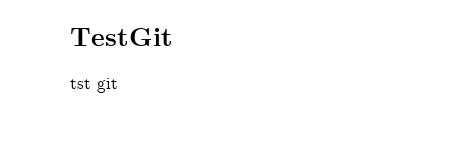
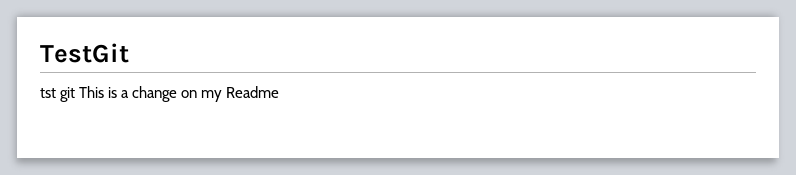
- tst git
+ tst git This is a change on my Readme

